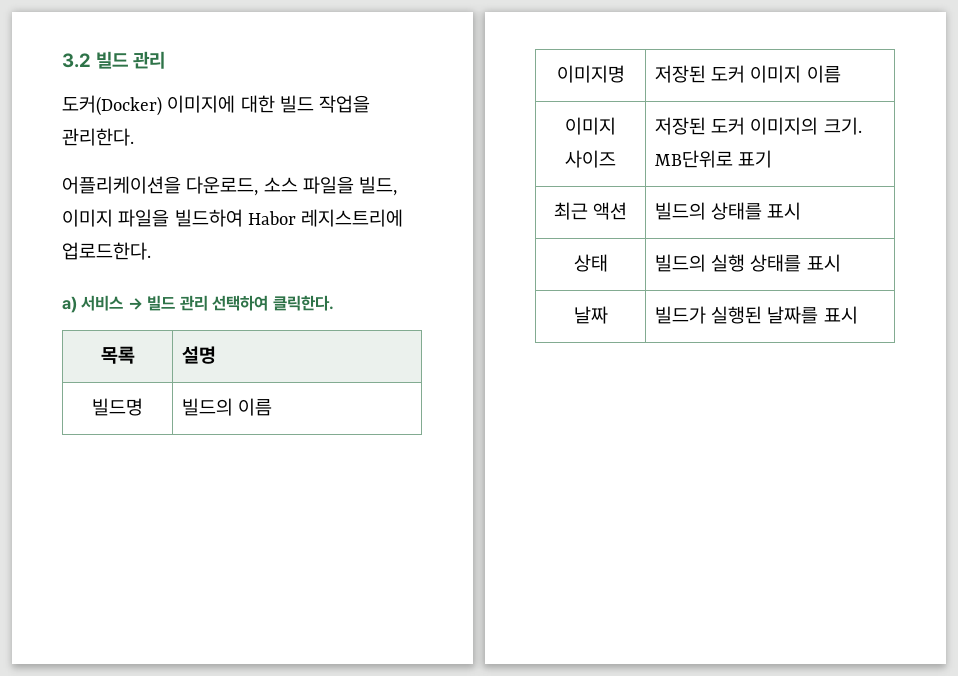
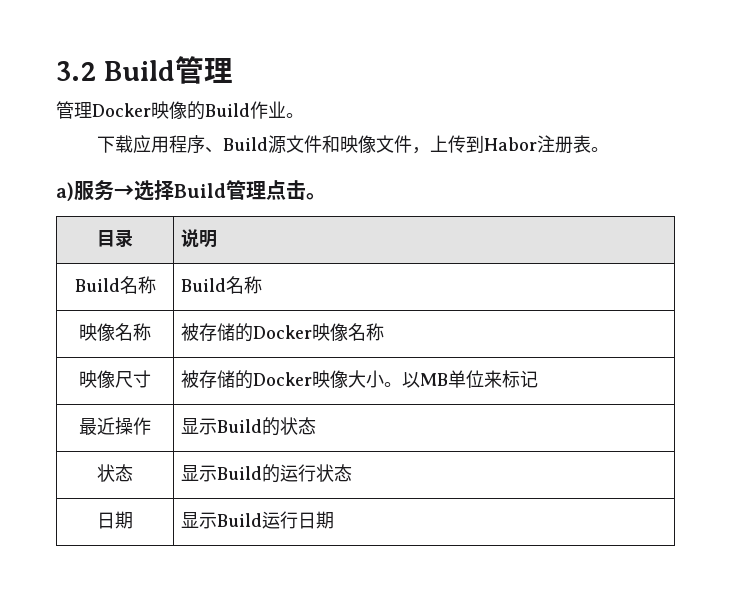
- 3.2 빌드 관리
- 도커(Docker) 이미지에 대한 빌드 작업을 관리한다.
- 어플리케이션을 다운로드, 소스 파일을 빌드, 이미지 파일을 빌드하여 Habor 레지스트리에 업로드한다.
- a) 서비스 → 빌드 관리 선택하여 클릭한다.
- 목록 | 설명
- 빌드명 | 빌드의 이름
- 이미지명 | 저장된 도커 이미지 이름
- 이미지 사이즈 | 저장된 도커 이미지의 크기. MB단위로 표기
- 최근 액션 | 빌드의 상태를 표시
- 상태 | 빌드의 실행 상태를 표시
- 날짜 | 빌드가 실행된 날짜를 표시
+ 3.2 Build管理
+ 管理Docker映像的Build作业。
+ 下载应用程序、Build源文件和映像文件，上传到Habor注册表。
+ a)服务→选择Build管理点击。
+ 目录 | 说明
+ Build名称 | Build名称
+ 映像名称 | 被存储的Docker映像名称
+ 映像尺寸 | 被存储的Docker映像大小。以MB单位来标记
+ 最近操作 | 显示Build的状态
+ 状态 | 显示Build的运行状态
+ 日期 | 显示Build运行日期

